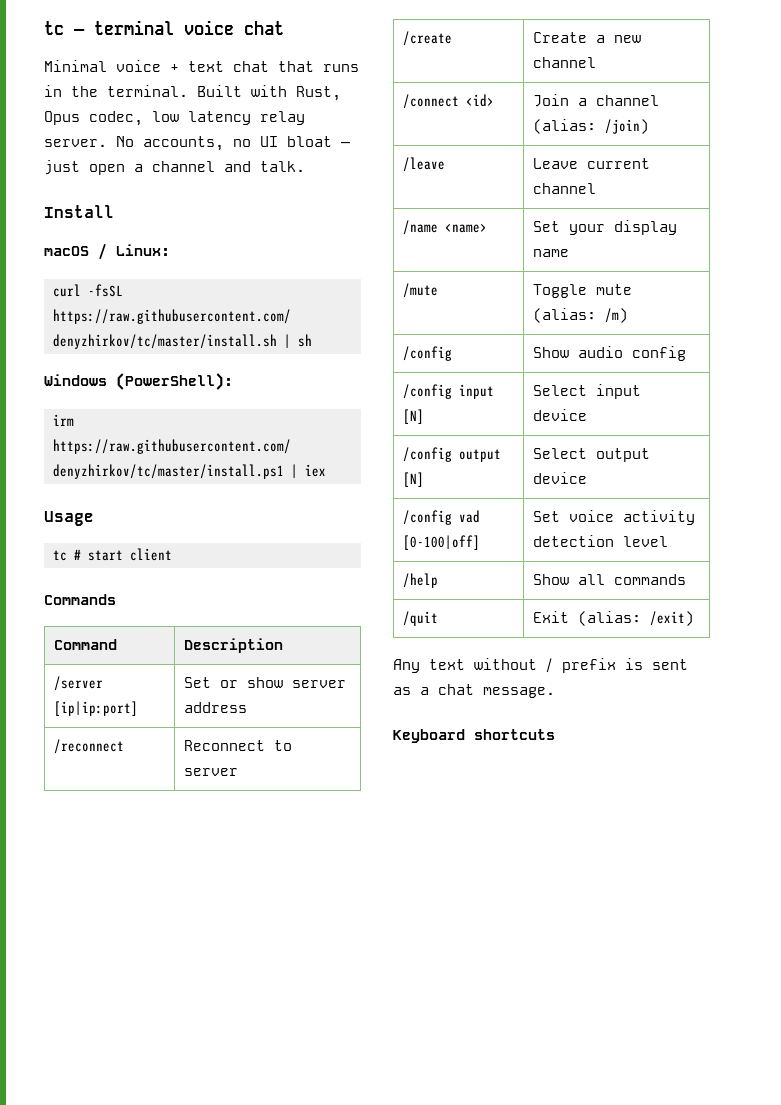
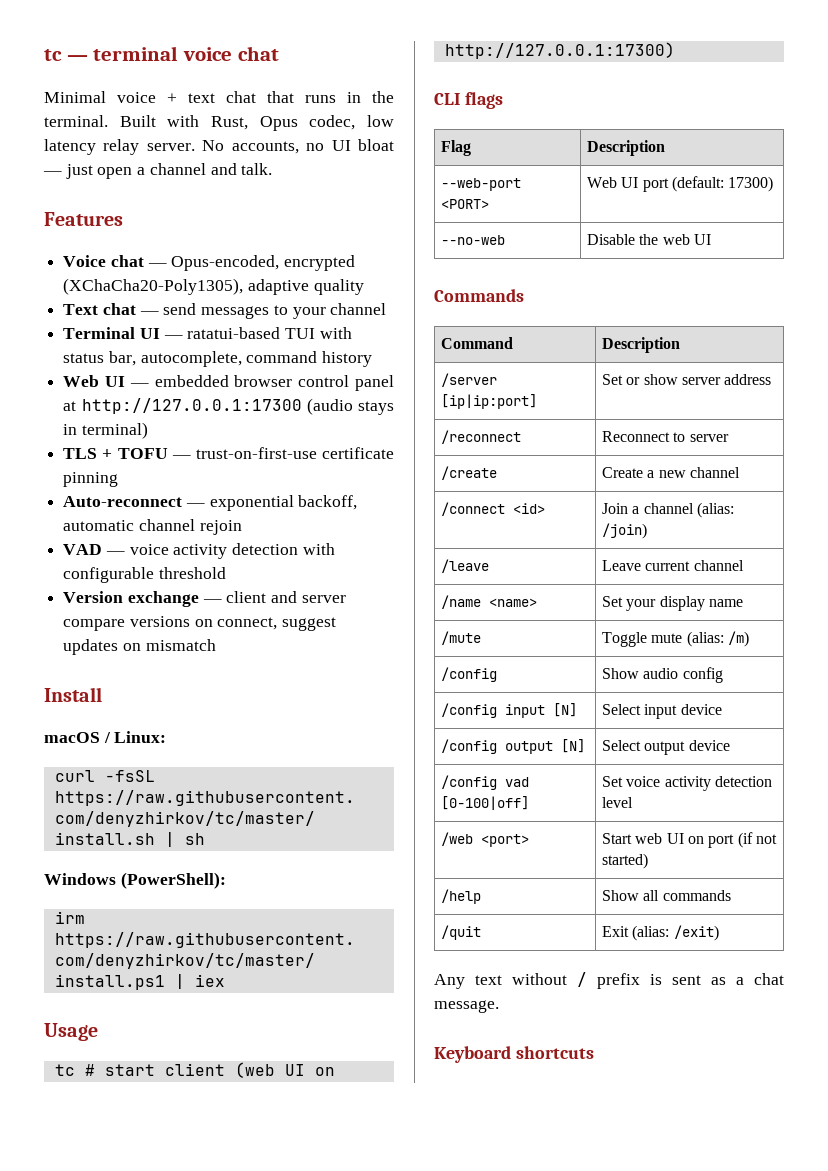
+ Features
+ Voice chat — Opus-encoded, encrypted (XChaCha20-Poly1305), adaptive quality
+ Text chat — send messages to your channel
+ Terminal UI — ratatui-based TUI with status bar, autocomplete, command history
+ Web UI — embedded browser control panel at http://127.0.0.1:17300 (audio stays in terminal)
+ TLS + TOFU — trust-on-first-use certificate pinning
+ Auto-reconnect — exponential backoff, automatic channel rejoin
+ VAD — voice activity detection with configurable threshold
+ Version exchange — client and server compare versions on connect, suggest updates on mismatch
- tc # start client
+ tc # start client (web UI on http://127.0.0.1:17300)
+ CLI flags
+ Flag | Description
+ --web-port <PORT> | Web UI port (default: 17300)
+ --no-web | Disable the web UI
+ /web <port> | Start web UI on port (if not started)

